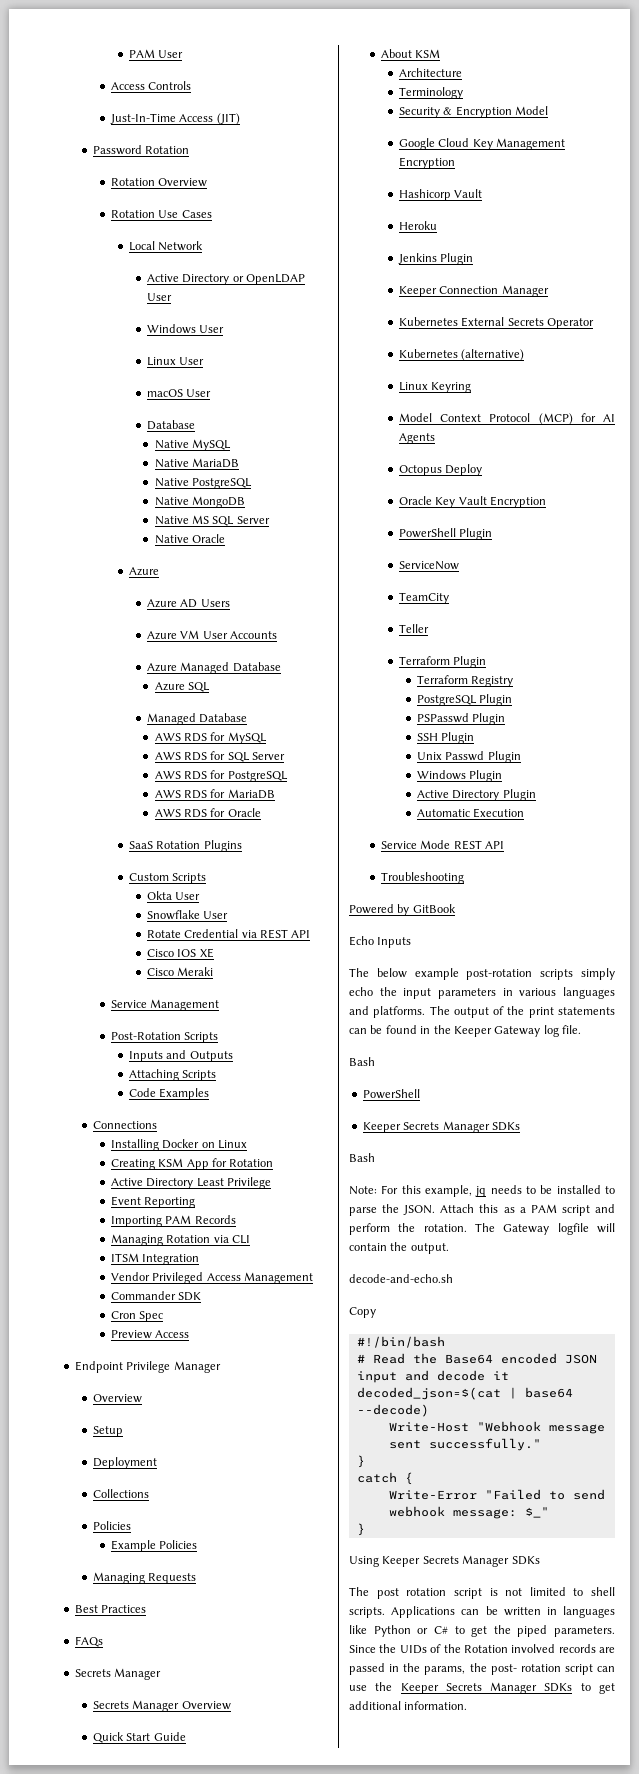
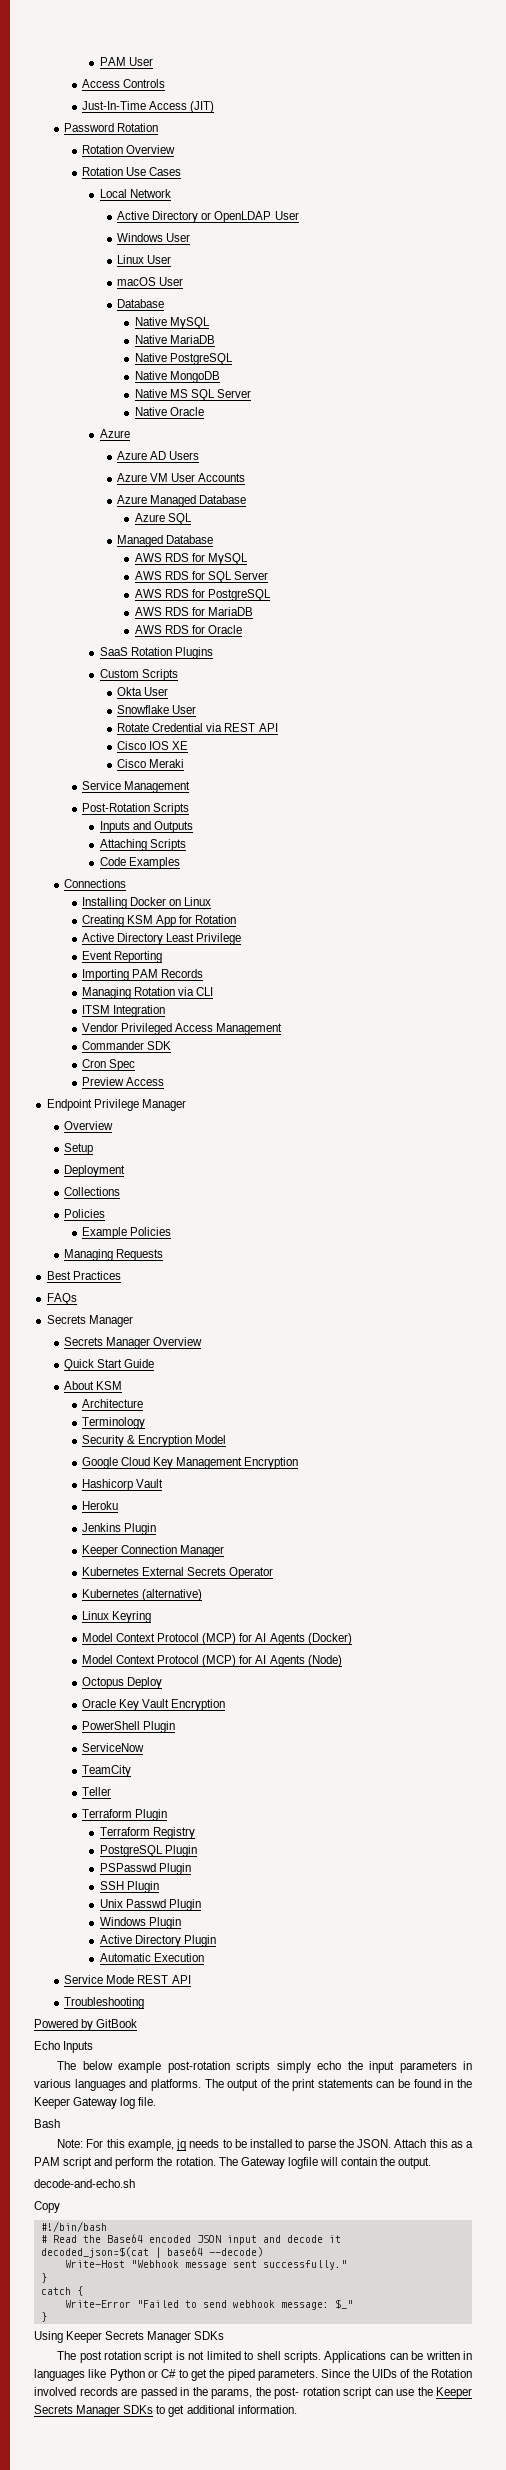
- Model Context Protocol (MCP) for AI Agents
+ Model Context Protocol (MCP) for AI Agents (Docker)
+ Model Context Protocol (MCP) for AI Agents (Node)
  The output of the print statements can be found in the Keeper Gateway log file.
- Bash
- PowerShell
- Keeper Secrets Manager SDKs

